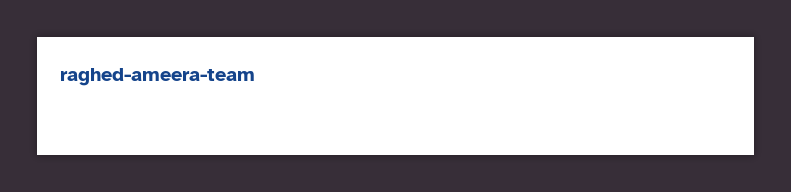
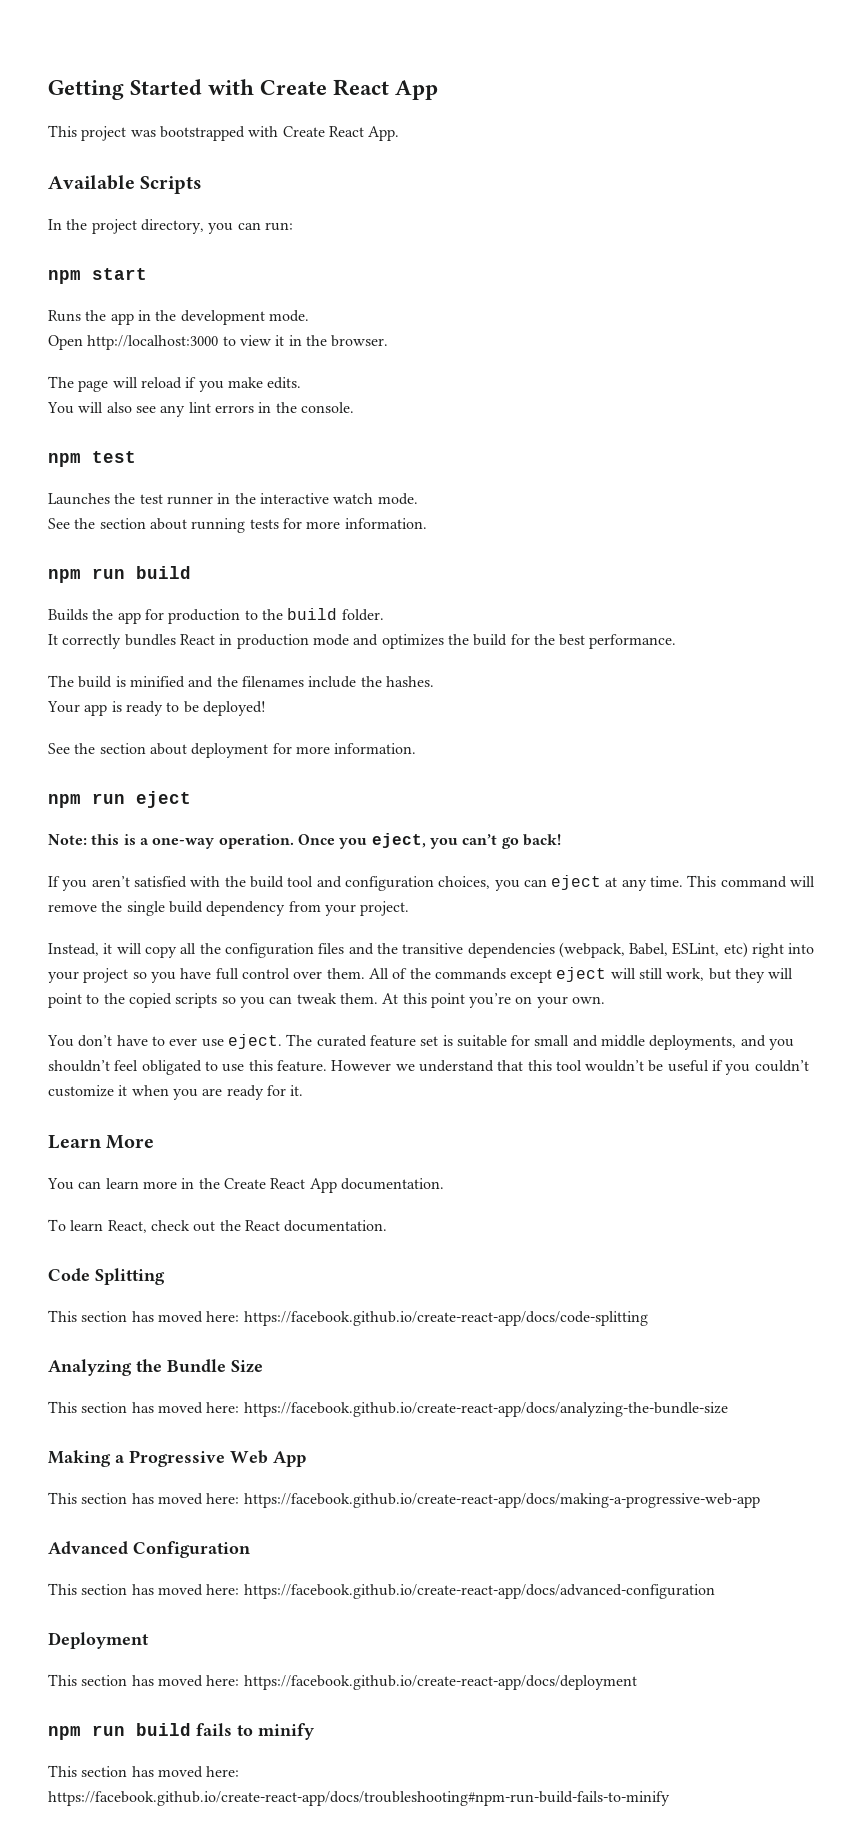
- raghed-ameera-team
+ Getting Started with Create React App
+ This project was bootstrapped with Create React App.
+ Available Scripts
+ In the project directory, you can run:
+ npm start
+ Runs the app in the development mode.
+ Open http://localhost:3000 to view it in the browser.
+ The page will reload if you make edits.
+ You will also see any lint errors in the console.
+ npm test
+ Launches the test runner in the interactive watch mode.
+ See the section about running tests for more information.
+ npm run build
+ Builds the app for production to the build folder.
+ It correctly bundles React in production mode and optimizes the build for the best performance.
+ The build is minified and the filenames include the hashes.
+ Your app is ready to be deployed!
+ See the section about deployment for more information.
+ npm run eject
+ Note: this is a one-way operation. Once you eject, you can’t go back!
+ If you aren’t satisfied with the build tool and configuration choices, you can eject at any time. This command will remove the single build dependency from your project.
+ Instead, it will copy all the configuration files and the transitive dependencies (webpack, Babel, ESLint, etc) right into your project so you have full control over them. All of the commands except eject will still work, but they will point to the copied scripts so you can tweak them. At this point you’re on your own.
+ You don’t have to ever use eject. The curated feature set is suitable for small and middle deployments, and you shouldn’t feel obligated to use this feature. However we understand that this tool wouldn’t be useful if you couldn’t customize it when you are ready for it.
+ Learn More
+ You can learn more in the Create React App documentation.
+ To learn React, check out the React documentation.
+ Code Splitting
+ This section has moved here: https://facebook.github.io/create-react-app/docs/code-splitting
+ Analyzing the Bundle Size
+ This section has moved here: https://facebook.github.io/create-react-app/docs/analyzing-the-bundle-size
+ Making a Progressive Web App
+ This section has moved here: https://facebook.github.io/create-react-app/docs/making-a-progressive-web-app
+ Advanced Configuration
+ This section has moved here: https://facebook.github.io/create-react-app/docs/advanced-configuration
+ Deployment
+ This section has moved here: https://facebook.github.io/create-react-app/docs/deployment
+ npm run build fails to minify
+ This section has moved here: https://facebook.github.io/create-react-app/docs/troubleshooting#npm-run-build-fails-to-minify

